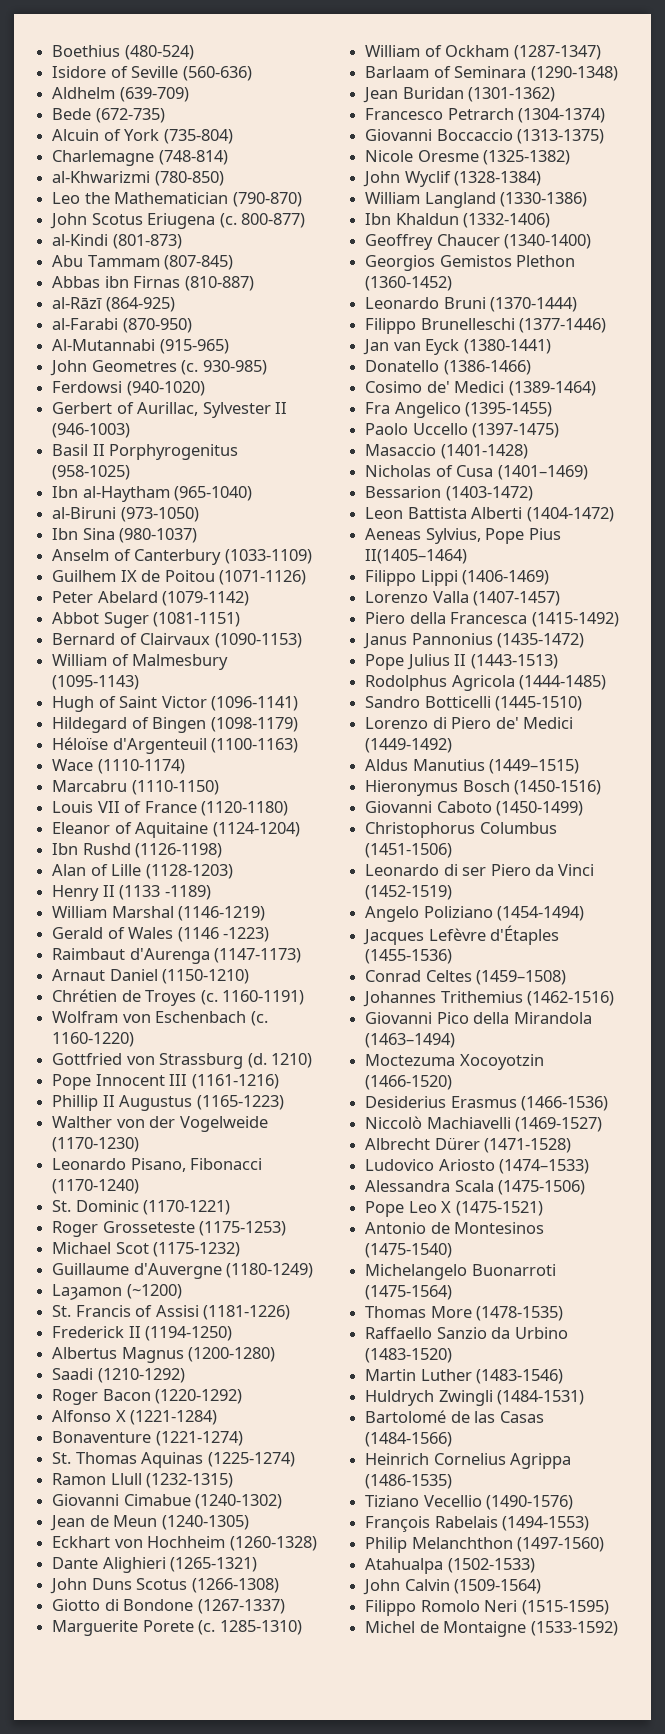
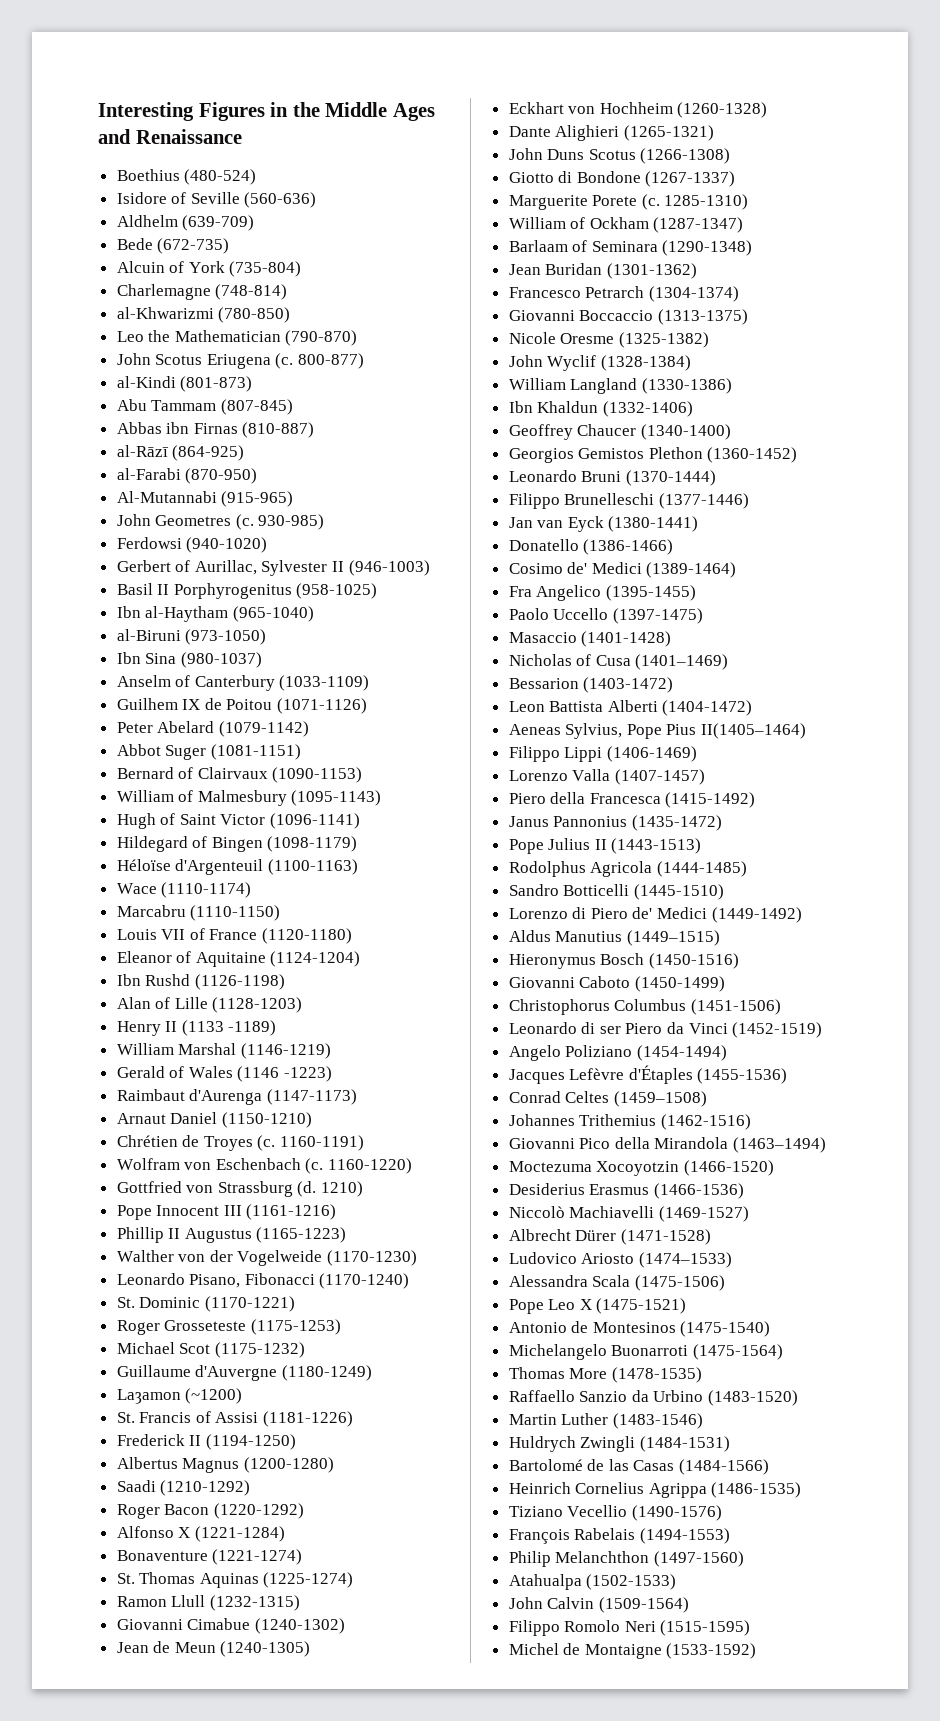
+ Interesting Figures in the Middle Ages and Renaissance

